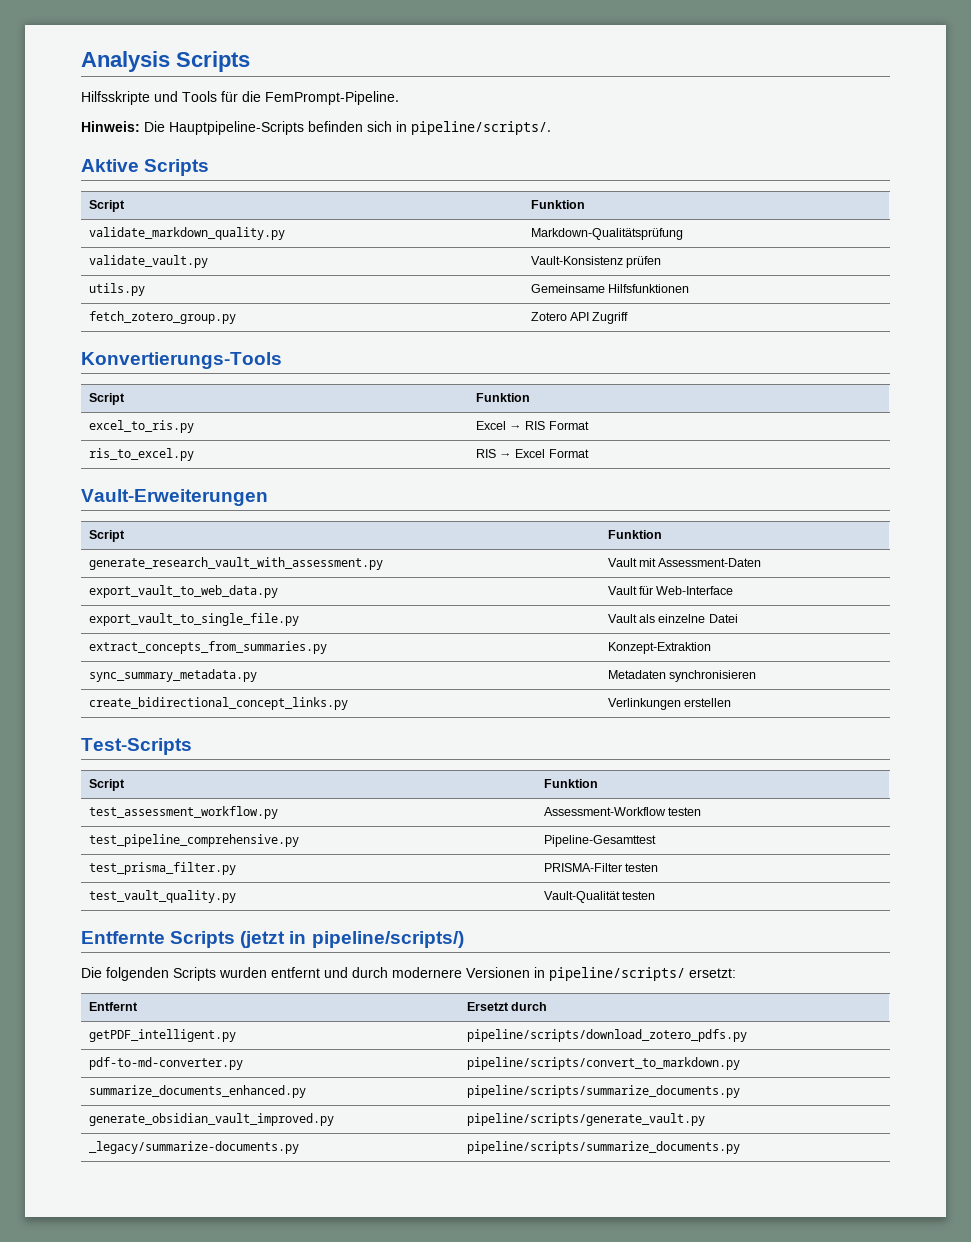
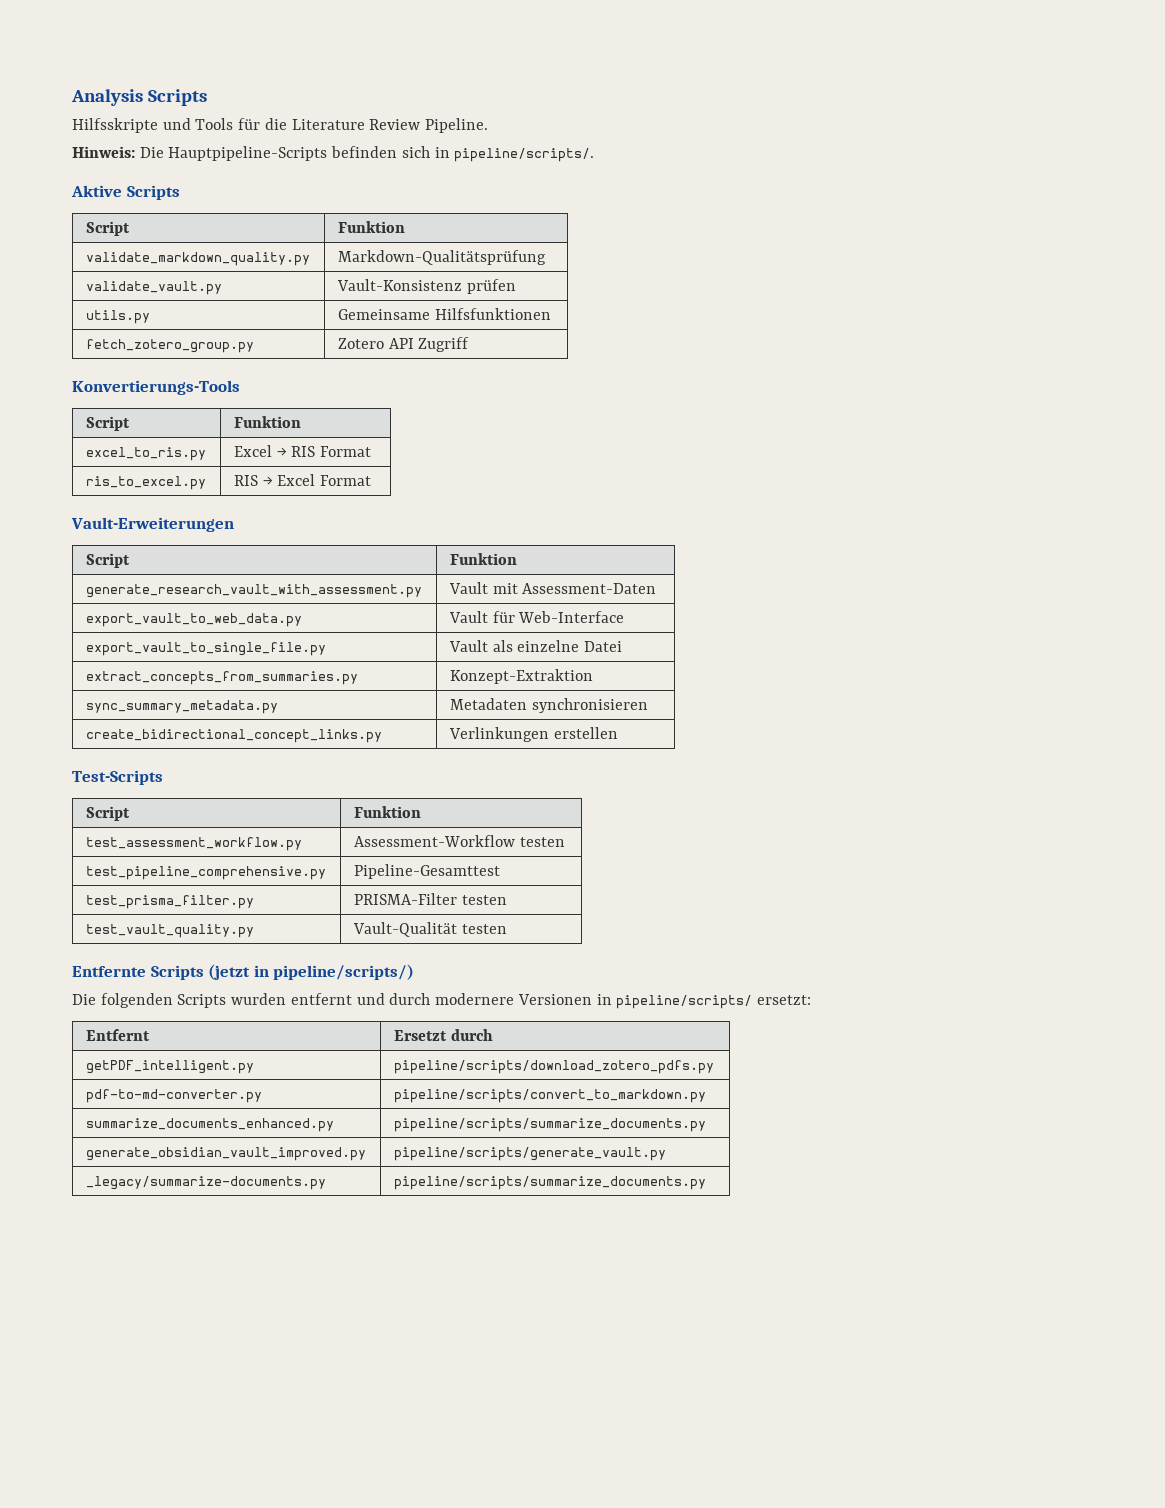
- Hilfsskripte und Tools für die FemPrompt-Pipeline.
+ Hilfsskripte und Tools für die Literature Review Pipeline.

